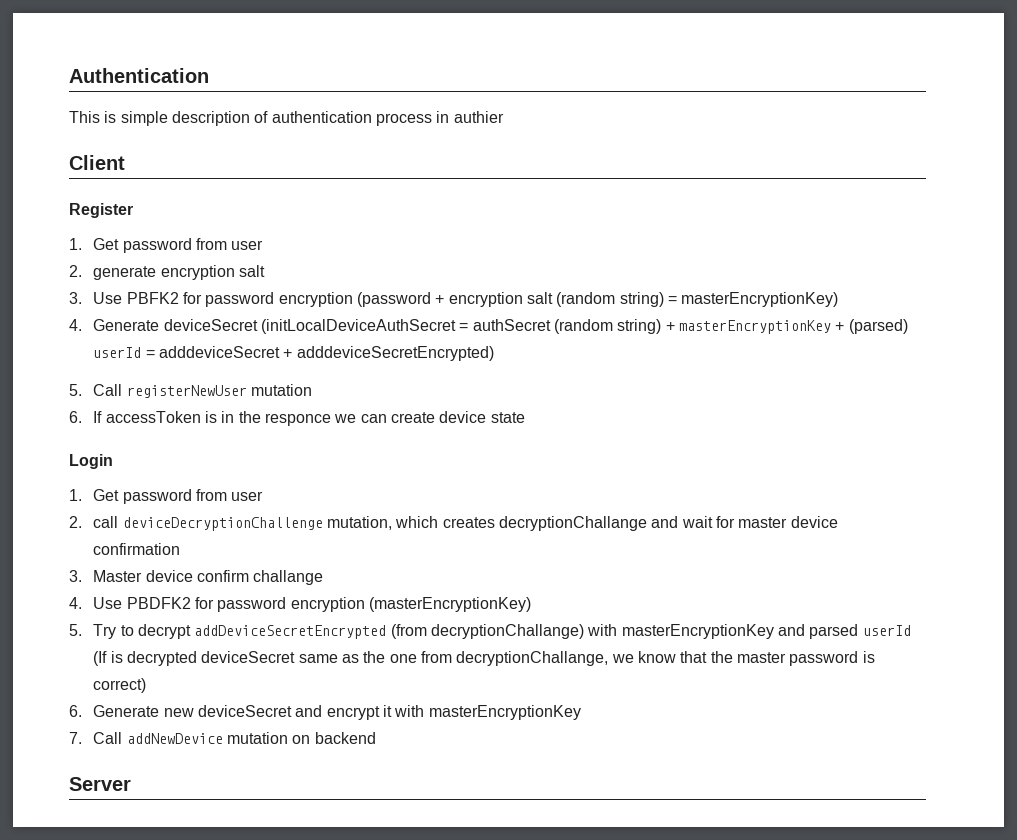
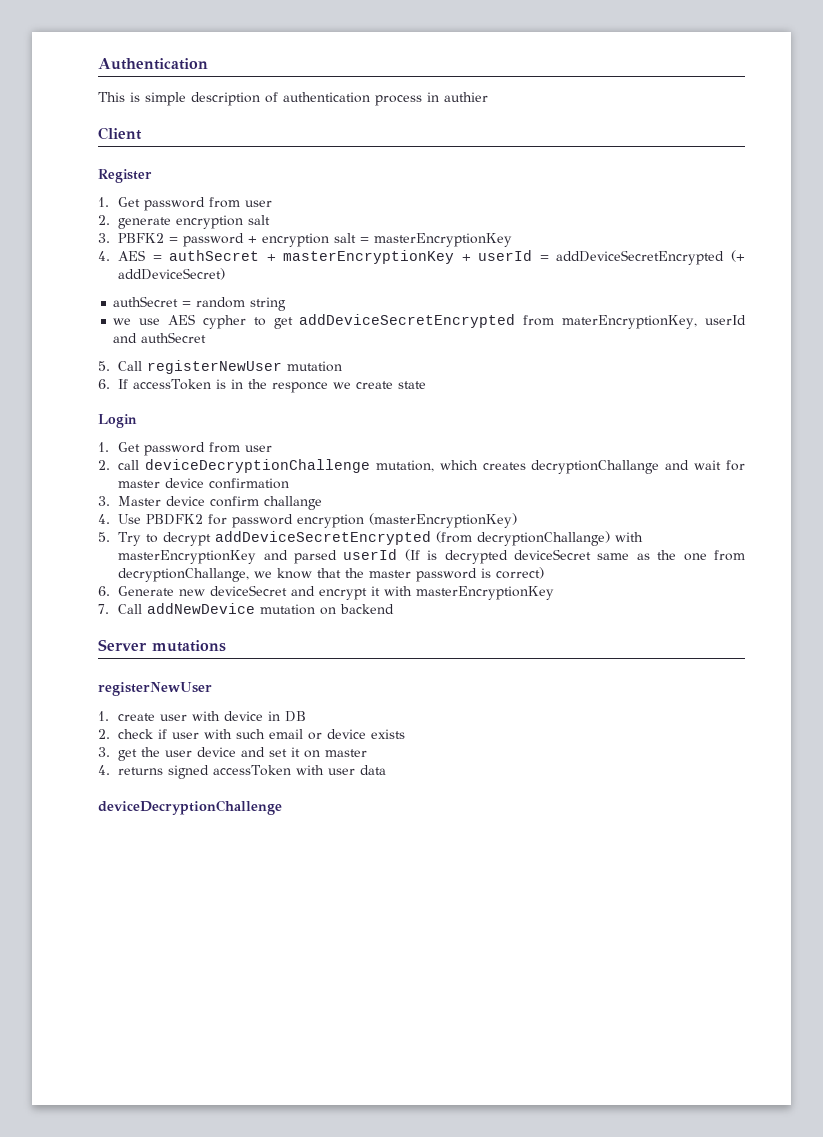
- 3. Use PBFK2 for password encryption (password + encryption salt (random string) = masterEncryptionKey)
- 4. Generate deviceSecret (initLocalDeviceAuthSecret = authSecret (random string) + masterEncryptionKey + (parsed) userId = adddeviceSecret + adddeviceSecretEncrypted)
+ 3. PBFK2 = password + encryption salt = masterEncryptionKey
+ 4. AES = authSecret + masterEncryptionKey + userId = addDeviceSecretEncrypted (+ addDeviceSecret)
+ authSecret = random string
+ we use AES cypher to get addDeviceSecretEncrypted from materEncryptionKey, userId and authSecret
- 6. If accessToken is in the responce we can create device state
+ 6. If accessToken is in the responce we create state
- Server
+ Server mutations
+ registerNewUser
+ 1. create user with device in DB
+ 2. check if user with such email or device exists
+ 3. get the user device and set it on master
+ 4. returns signed accessToken with user data
+ deviceDecryptionChallenge

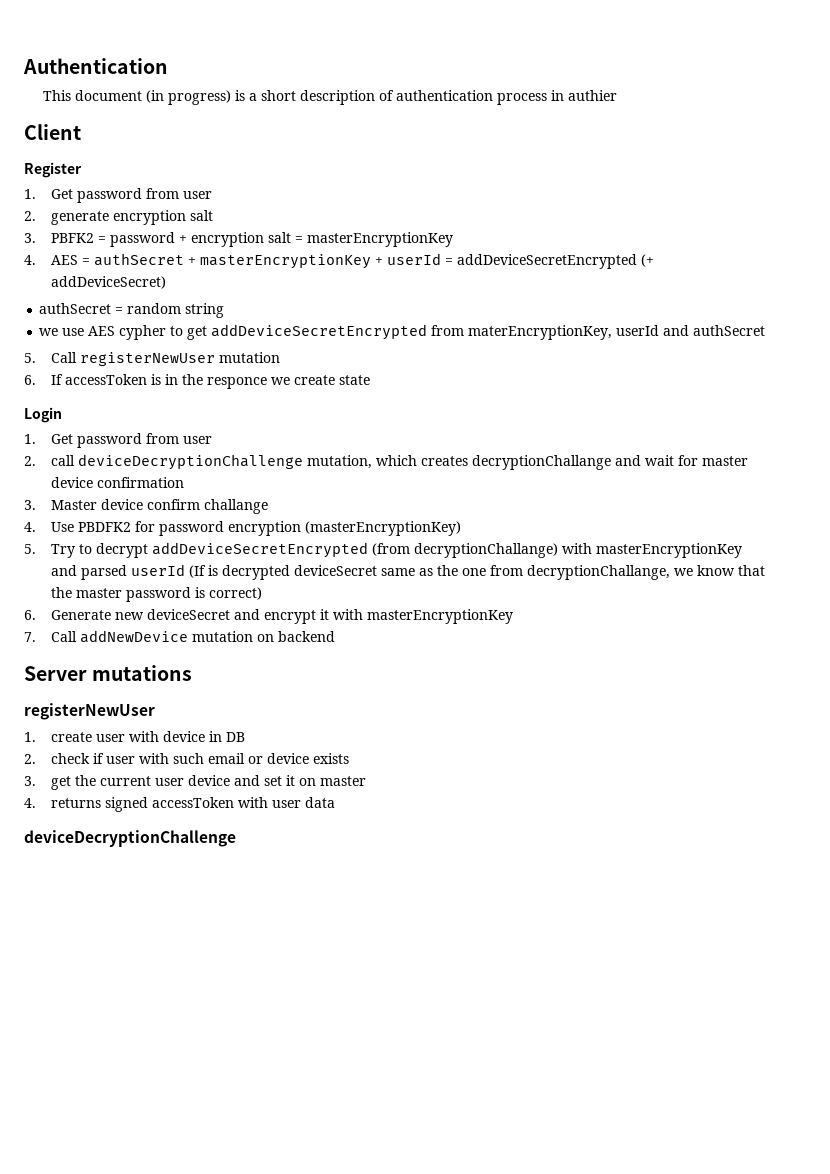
- This is simple description of authentication process in authier
+ This document (in progress) is a short description of authentication process in authier
- 3. get the user device and set it on master
+ 3. get the current user device and set it on master

